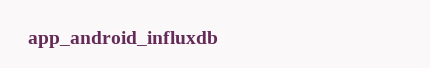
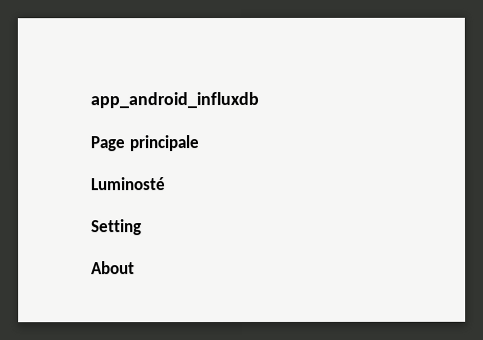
+ Page principale
+ Luminosté
+ Setting
+ About

